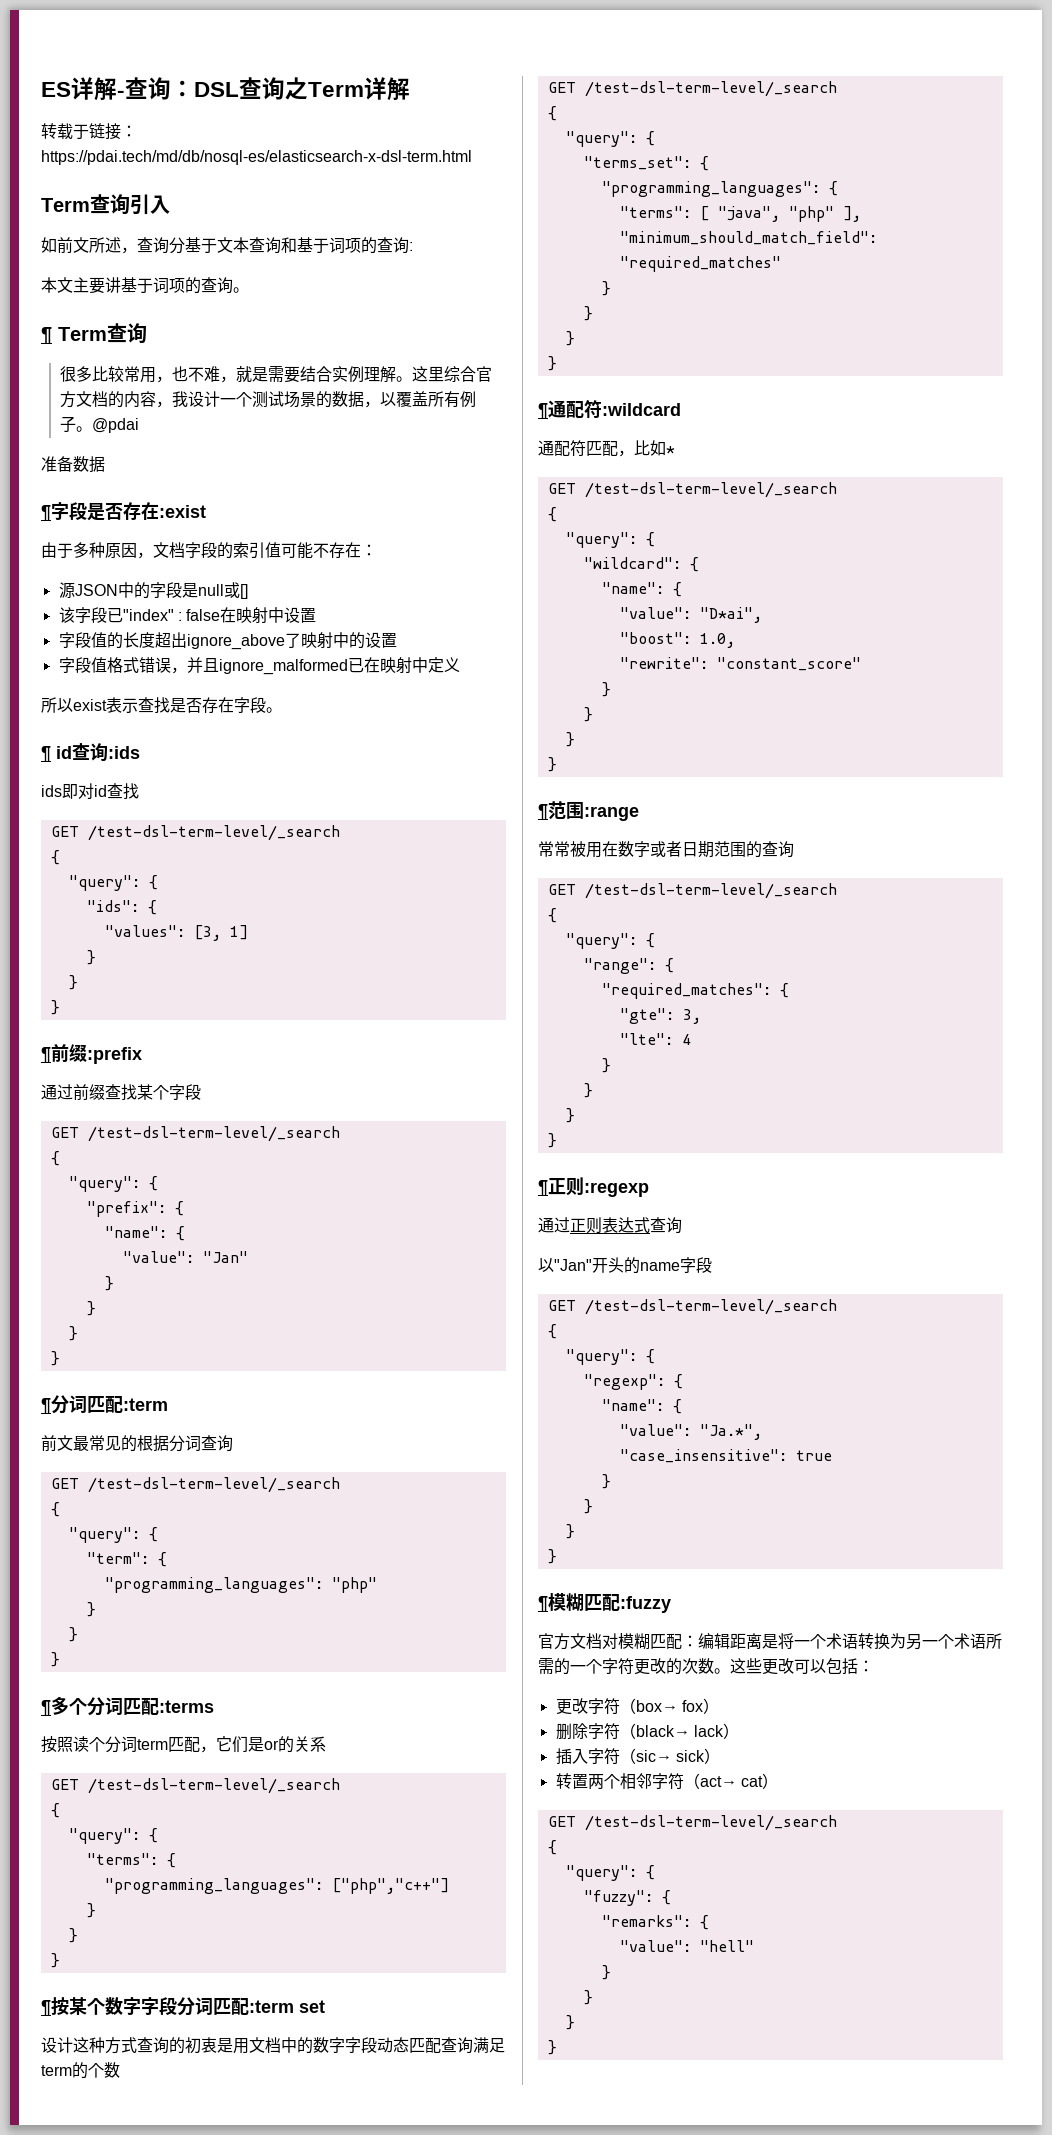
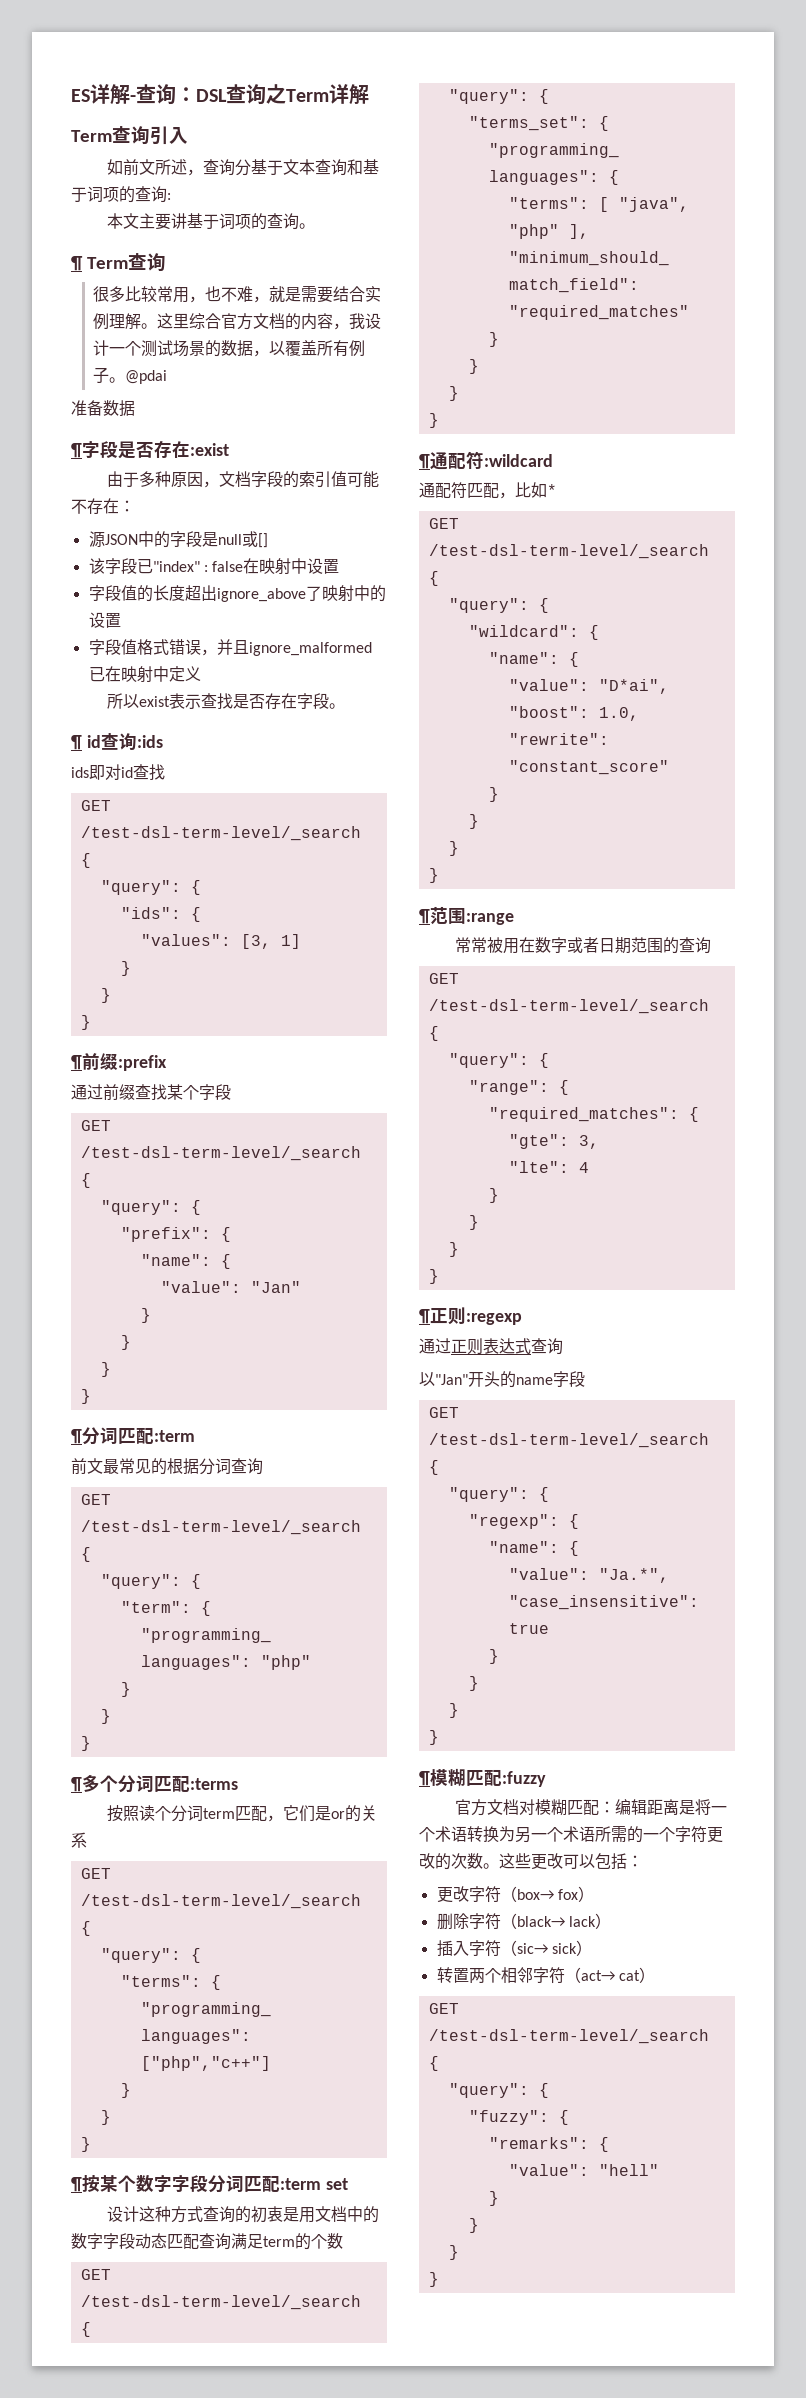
- 转载于链接：https://pdai.tech/md/db/nosql-es/elasticsearch-x-dsl-term.html

